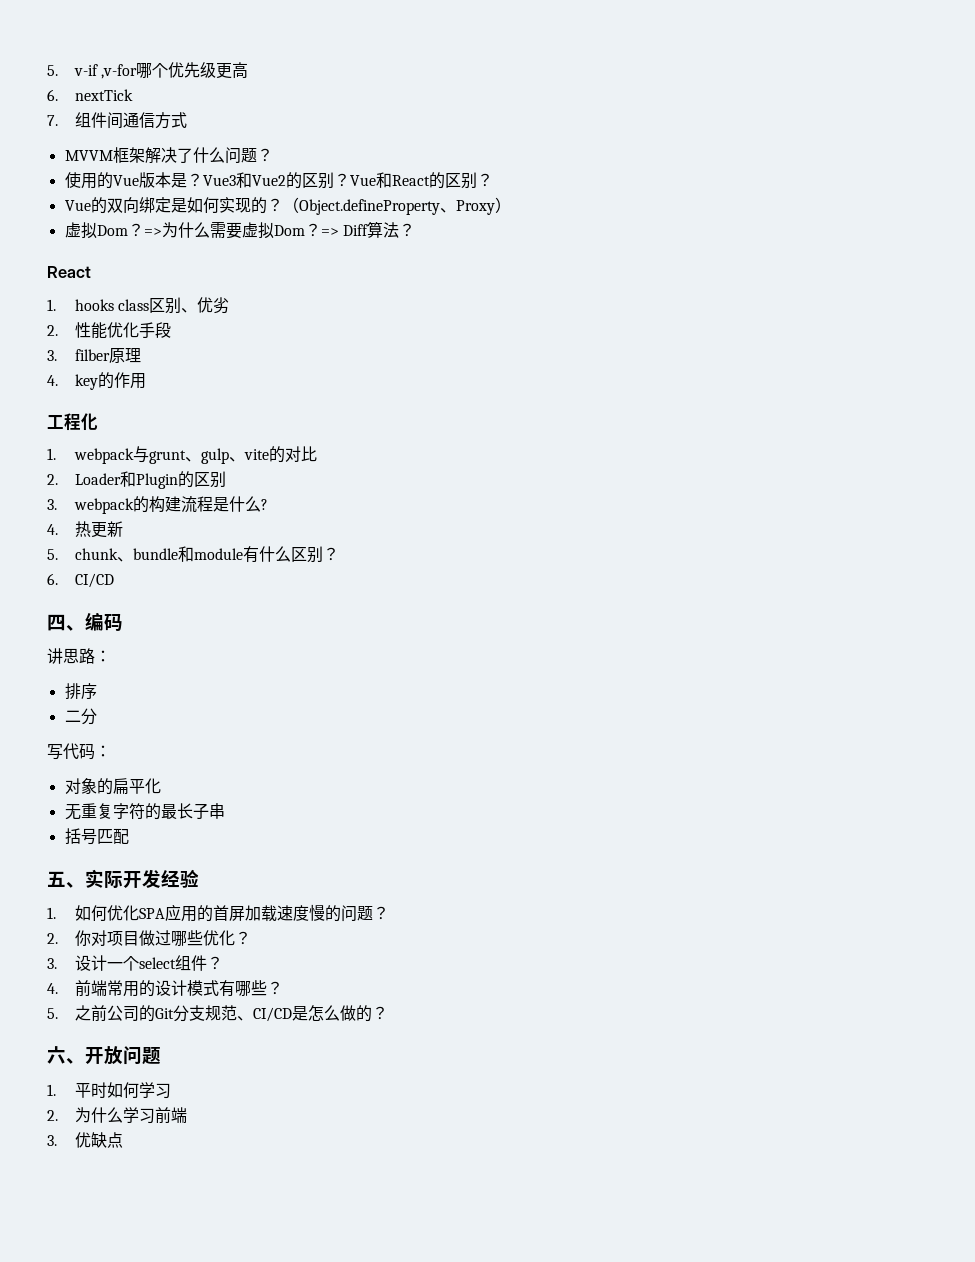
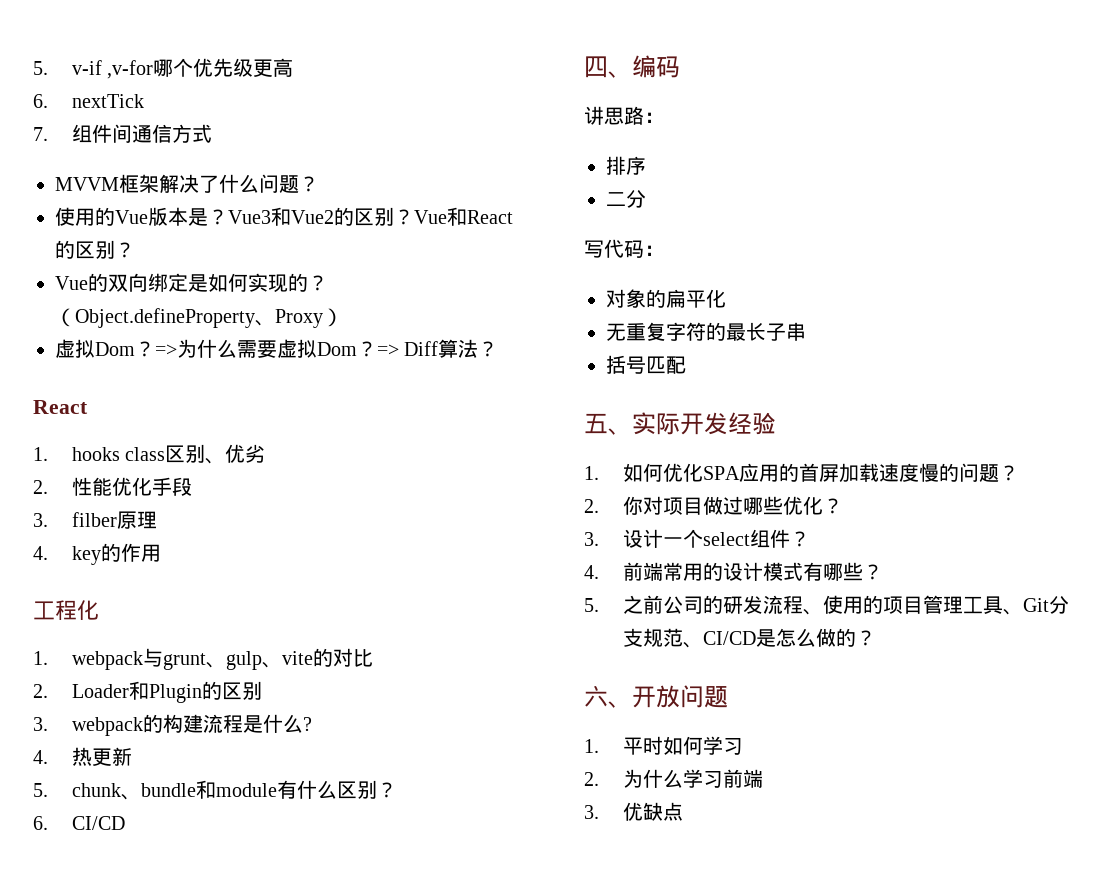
- 5.之前公司的Git分支规范、CI/CD是怎么做的？
+ 5.之前公司的研发流程、使用的项目管理工具、Git分支规范、CI/CD是怎么做的？

